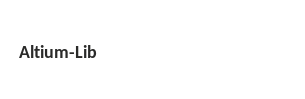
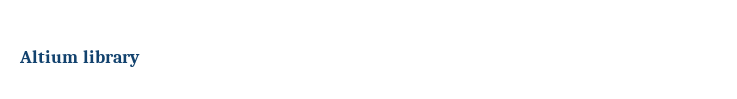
- Altium-Lib
+ Altium library

